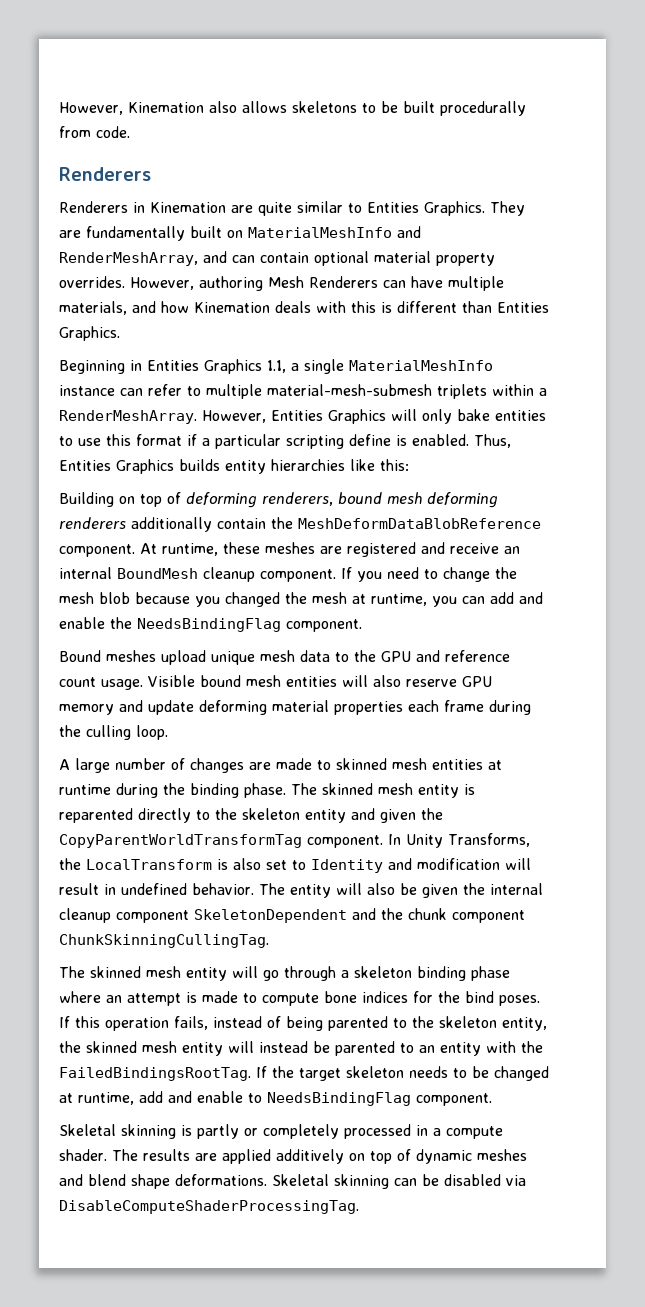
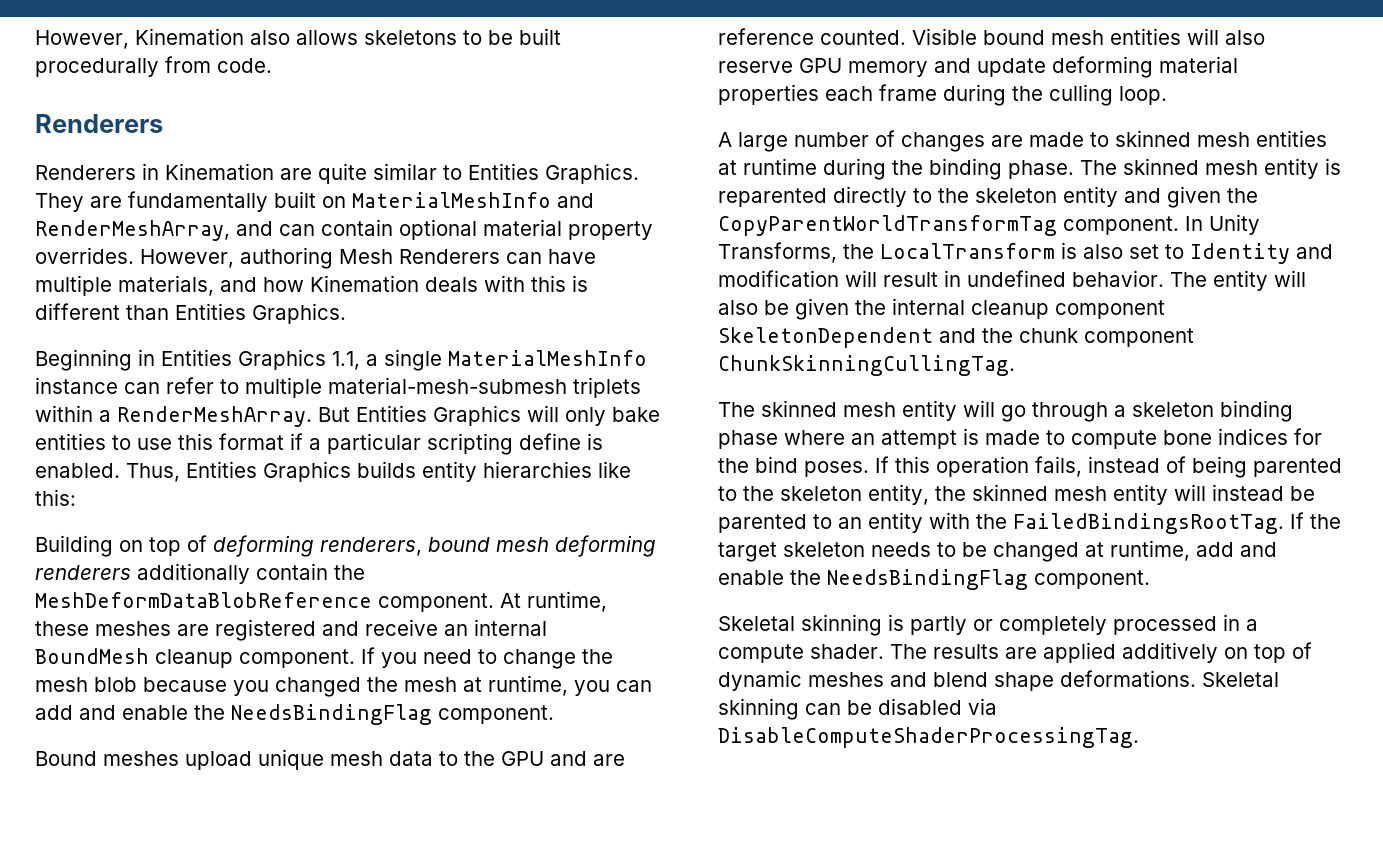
- However, Entities Graphics will only bake entities to use this format if a particular scripting define is enabled.
+ But Entities Graphics will only bake entities to use this format if a particular scripting define is enabled.
- Bound meshes upload unique mesh data to the GPU and reference count usage.
+ Bound meshes upload unique mesh data to the GPU and are reference counted.
- If the target skeleton needs to be changed at runtime, add and enable to NeedsBindingFlag component.
+ If the target skeleton needs to be changed at runtime, add and enable the NeedsBindingFlag component.

